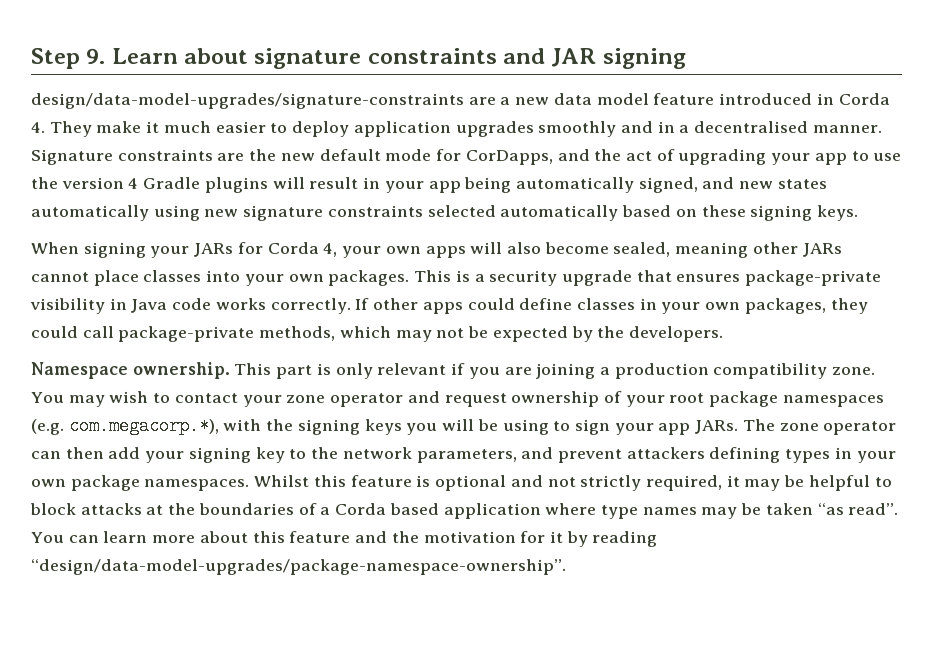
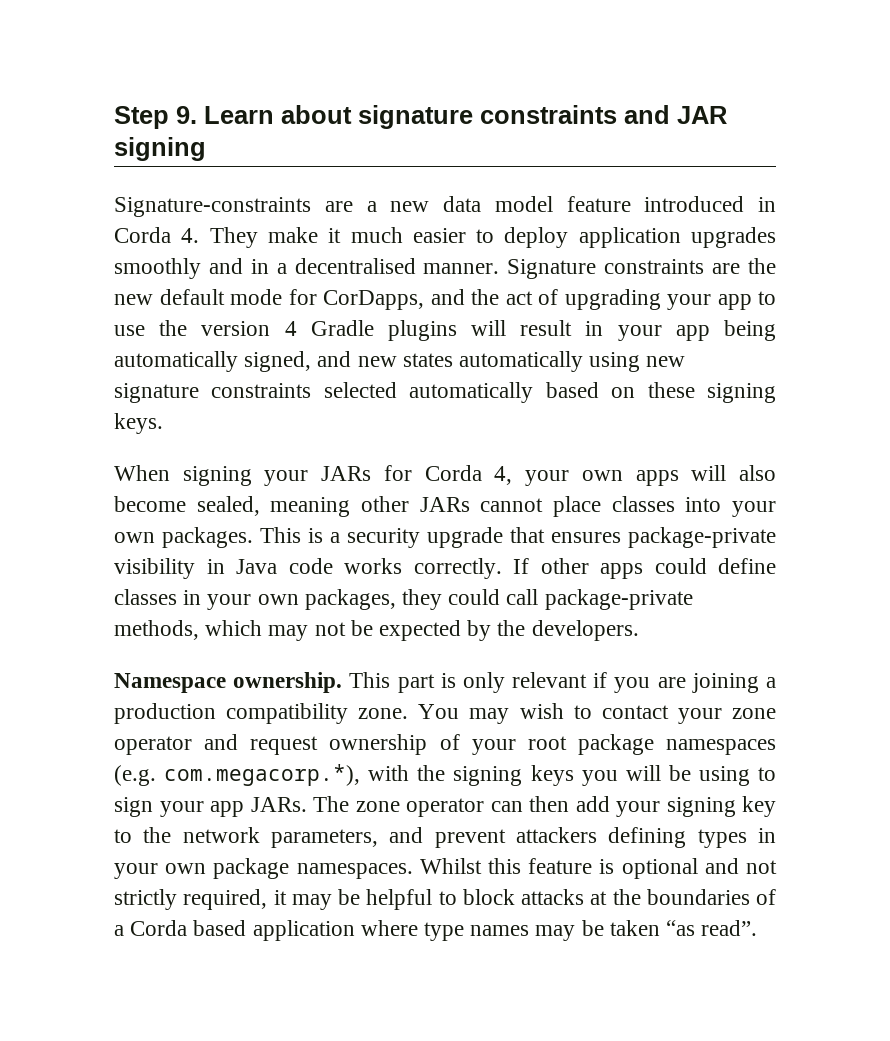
- design/data-model-upgrades/signature-constraints are a new data model feature introduced in Corda 4. They make it much easier to deploy application upgrades smoothly and in a decentralised manner.
+ Signature-constraints are a new data model feature introduced in Corda 4. They make it much easier to deploy application upgrades smoothly and in a decentralised manner.
- You can learn more about this feature and the motivation for it by reading “design/data-model-upgrades/package-namespace-ownership”.

